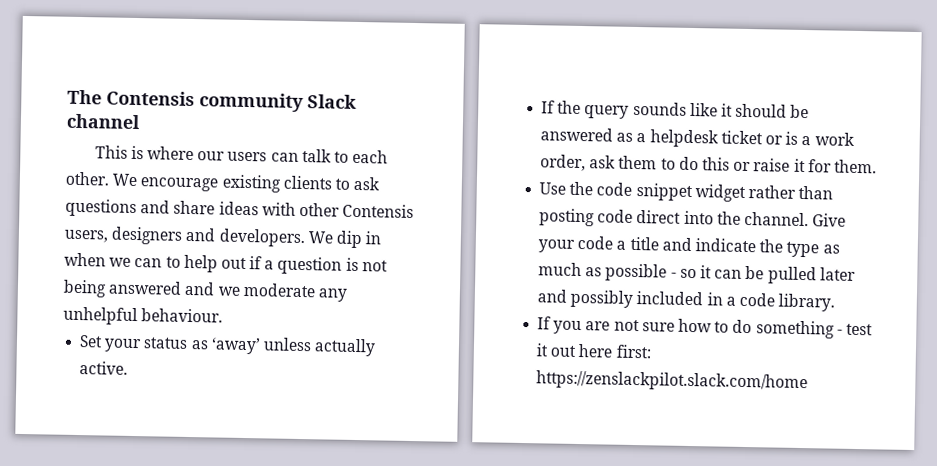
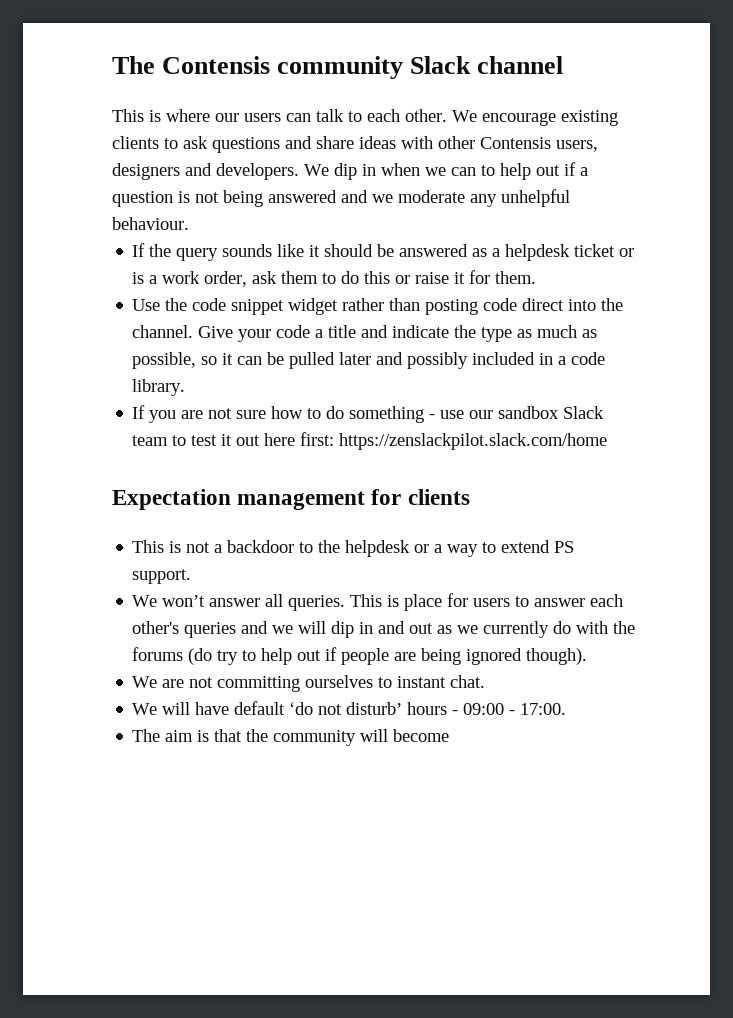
- Set your status as ‘away’ unless actually active.
- Give your code a title and indicate the type as much as possible - so it can be pulled later and possibly included in a code library.
+ Give your code a title and indicate the type as much as possible, so it can be pulled later and possibly included in a code library.
- If you are not sure how to do something - test it out here first: https://zenslackpilot.slack.com/home
+ If you are not sure how to do something - use our sandbox Slack team to test it out here first: https://zenslackpilot.slack.com/home
+ Expectation management for clients
+ This is not a backdoor to the helpdesk or a way to extend PS support.
+ We won’t answer all queries. This is place for users to answer each other's queries and we will dip in and out as we currently do with the forums (do try to help out if people are being ignored though).
+ We are not committing ourselves to instant chat.
+ We will have default ‘do not disturb’ hours - 09:00 - 17:00.
+ The aim is that the community will become

